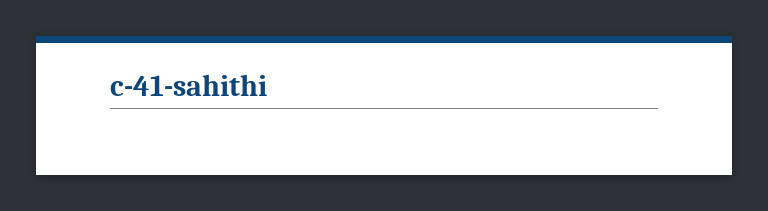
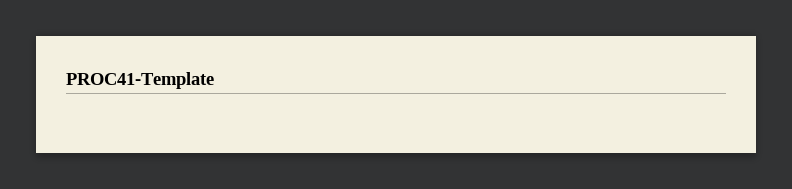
- c-41-sahithi
+ PROC41-Template

